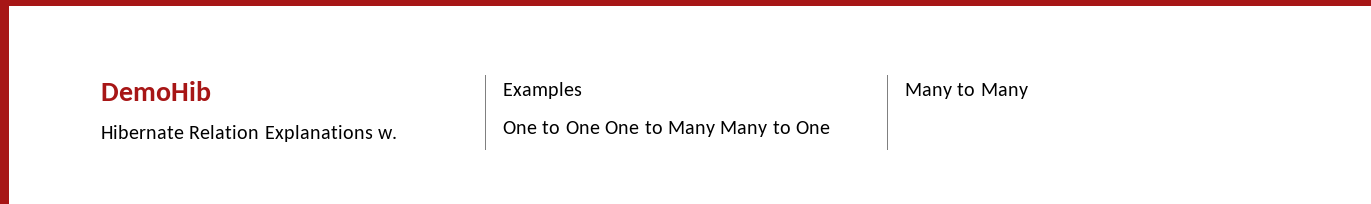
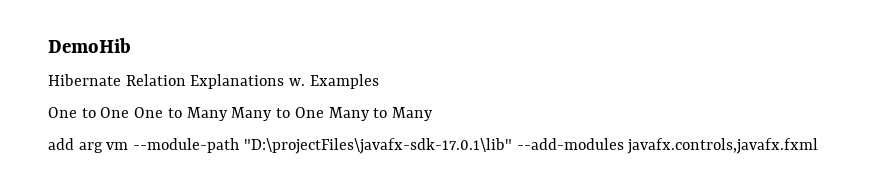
+ add arg vm --module-path "D:\projectFiles\javafx-sdk-17.0.1\lib" --add-modules javafx.controls,javafx.fxml

